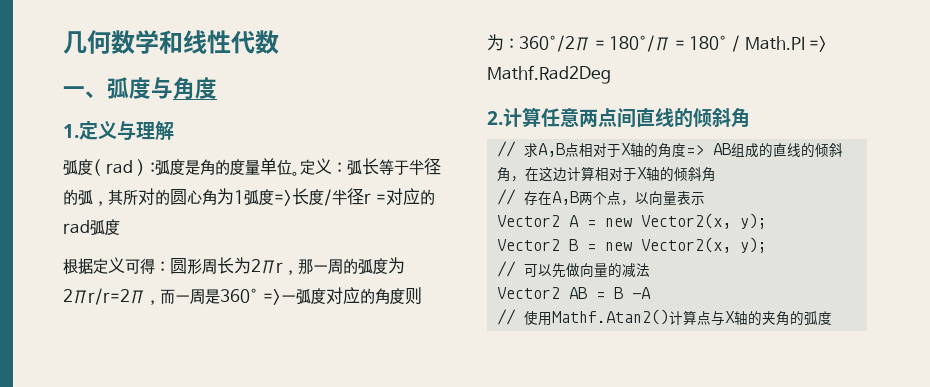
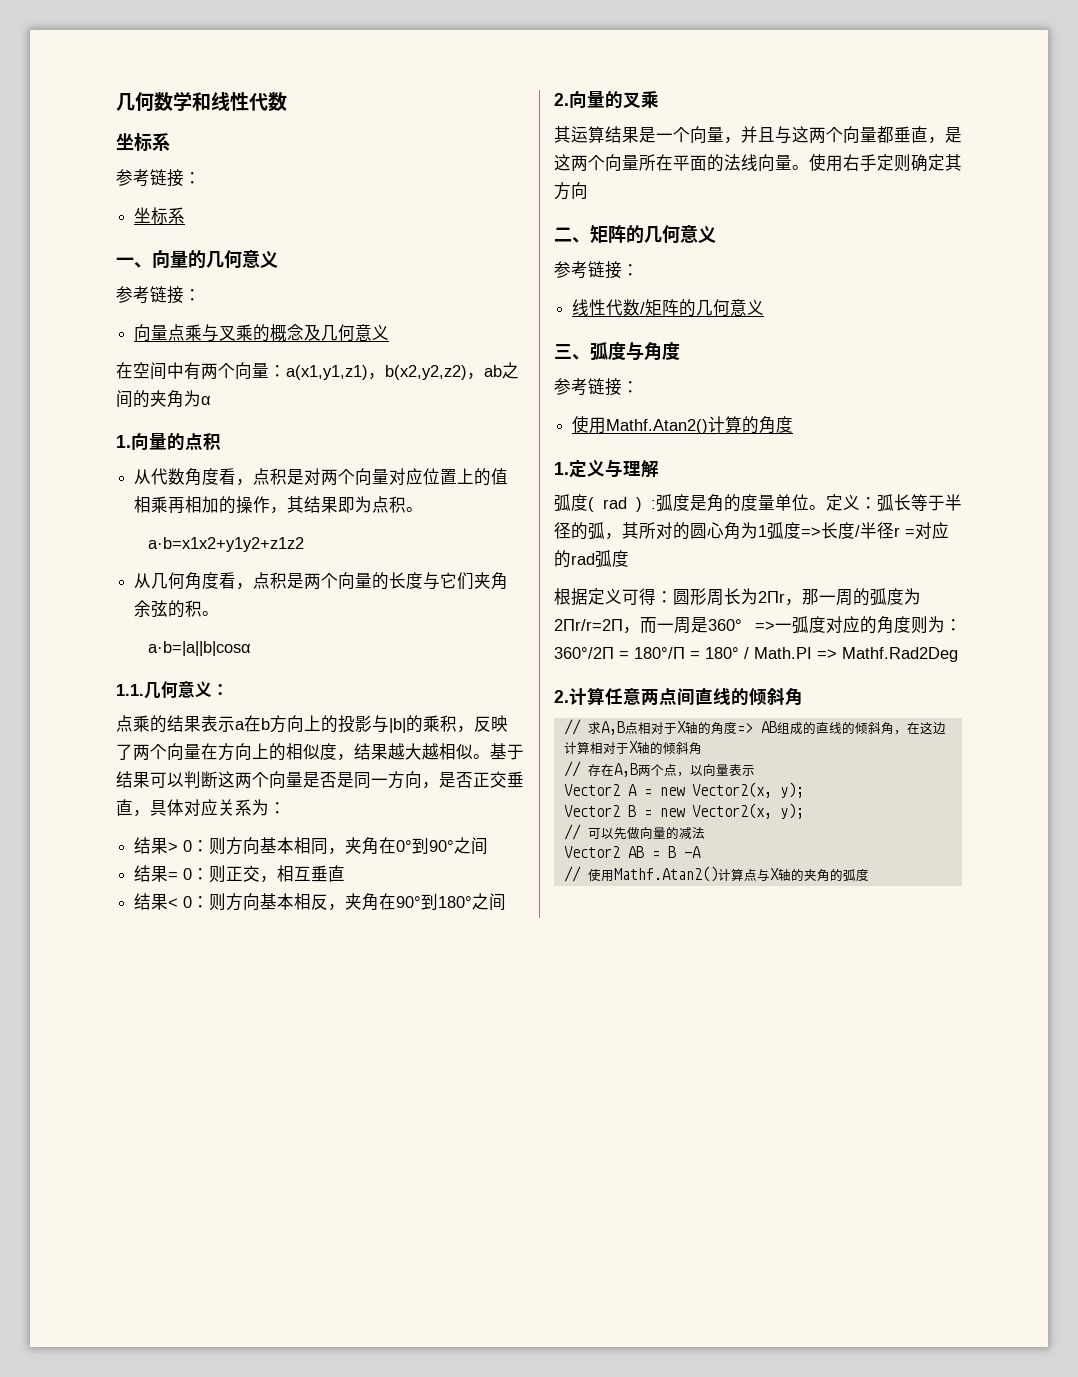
  几何数学和线性代数
- 一、弧度与角度
+ 坐标系
+ 参考链接：
+ 坐标系
+ 一、向量的几何意义
+ 参考链接：
+ 向量点乘与叉乘的概念及几何意义
+ 在空间中有两个向量：a(x1,y1,z1)，b(x2,y2,z2)，ab之间的夹角为α
+ 1.向量的点积
+ 从代数角度看，点积是对两个向量对应位置上的值相乘再相加的操作，其结果即为点积。
+ a·b=x1x2+y1y2+z1z2
+ 从几何角度看，点积是两个向量的长度与它们夹角余弦的积。
+ a·b=|a||b|cosα
+ 1.1.几何意义：
+ 点乘的结果表示a在b方向上的投影与|b|的乘积，反映了两个向量在方向上的相似度，结果越大越相似。基于结果可以判断这两个向量是否是同一方向，是否正交垂直，具体对应关系为：
+ 结果> 0：则方向基本相同，夹角在0°到90°之间
+ 结果= 0：则正交，相互垂直
+ 结果< 0：则方向基本相反，夹角在90°到180°之间
+ 2.向量的叉乘
+ 其运算结果是一个向量，并且与这两个向量都垂直，是这两个向量所在平面的法线向量。使用右手定则确定其方向
+ 二、矩阵的几何意义
+ 参考链接：
+ 线性代数/矩阵的几何意义
+ 三、弧度与角度
+ 参考链接：
+ 使用Mathf.Atan2()计算的角度

